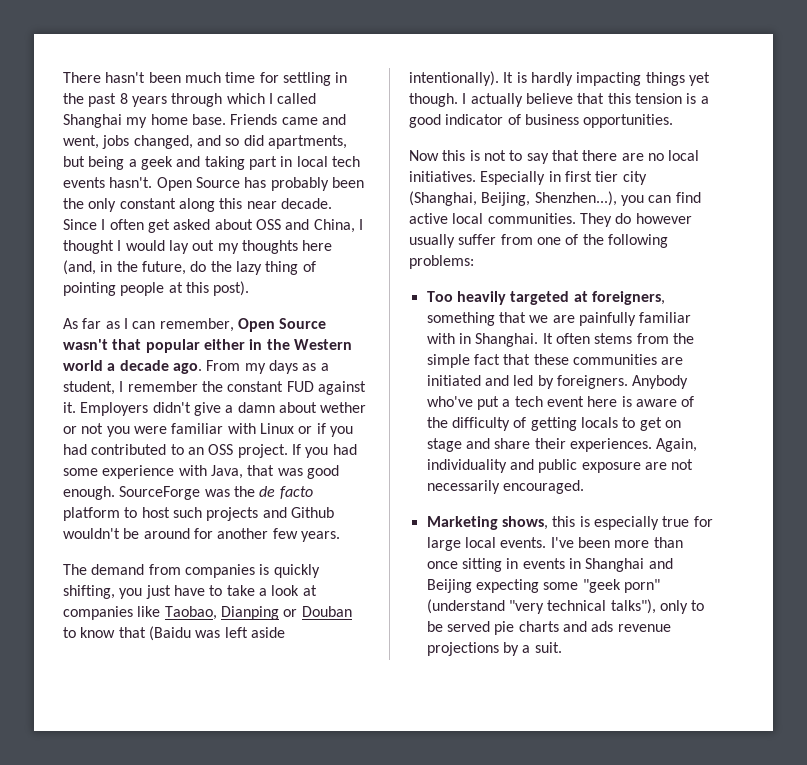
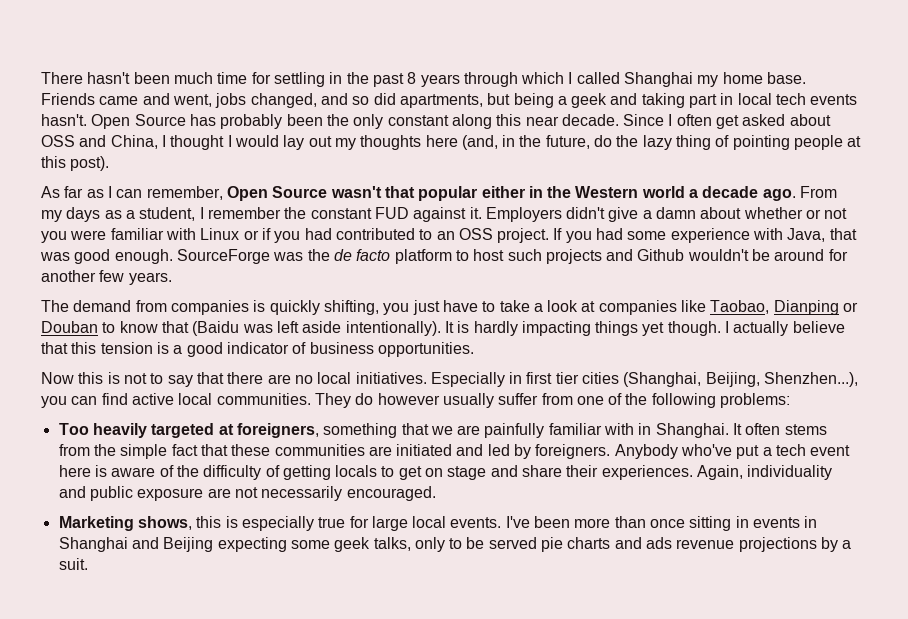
- Employers didn't give a damn about wether or not you were familiar with Linux or if you had contributed to an OSS project.
+ Employers didn't give a damn about whether or not you were familiar with Linux or if you had contributed to an OSS project.
- Especially in first tier city (Shanghai, Beijing, Shenzhen...), you can find active local communities.
+ Especially in first tier cities (Shanghai, Beijing, Shenzhen...), you can find active local communities.
- I've been more than once sitting in events in Shanghai and Beijing expecting some "geek porn" (understand "very technical talks"), only to be served pie charts and ads revenue projections by a suit.
+ I've been more than once sitting in events in Shanghai and Beijing expecting some geek talks, only to be served pie charts and ads revenue projections by a suit.

